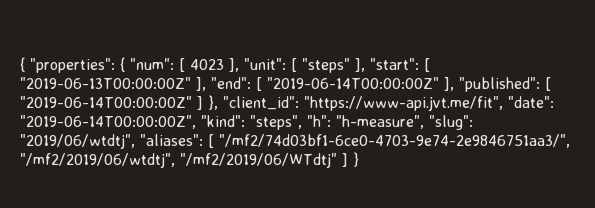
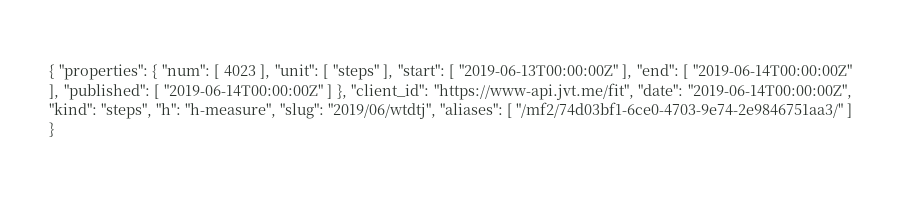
- { "properties": { "num": [ 4023 ], "unit": [ "steps" ], "start": [ "2019-06-13T00:00:00Z" ], "end": [ "2019-06-14T00:00:00Z" ], "published": [ "2019-06-14T00:00:00Z" ] }, "client_id": "https://www-api.jvt.me/fit", "date": "2019-06-14T00:00:00Z", "kind": "steps", "h": "h-measure", "slug": "2019/06/wtdtj", "aliases": [ "/mf2/74d03bf1-6ce0-4703-9e74-2e9846751aa3/", "/mf2/2019/06/wtdtj", "/mf2/2019/06/WTdtj" ] }
+ { "properties": { "num": [ 4023 ], "unit": [ "steps" ], "start": [ "2019-06-13T00:00:00Z" ], "end": [ "2019-06-14T00:00:00Z" ], "published": [ "2019-06-14T00:00:00Z" ] }, "client_id": "https://www-api.jvt.me/fit", "date": "2019-06-14T00:00:00Z", "kind": "steps", "h": "h-measure", "slug": "2019/06/wtdtj", "aliases": [ "/mf2/74d03bf1-6ce0-4703-9e74-2e9846751aa3/" ] }

